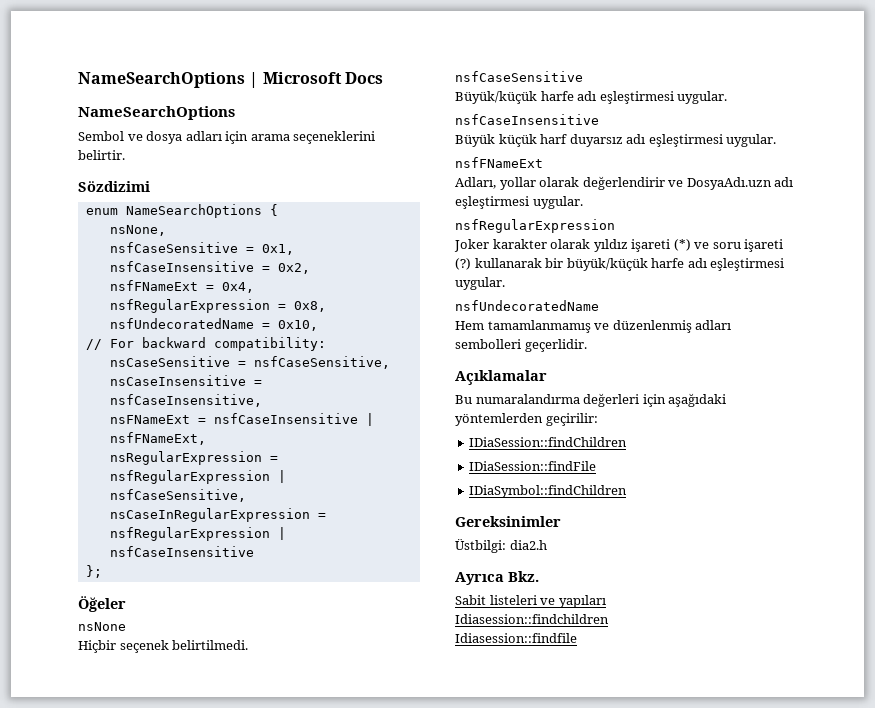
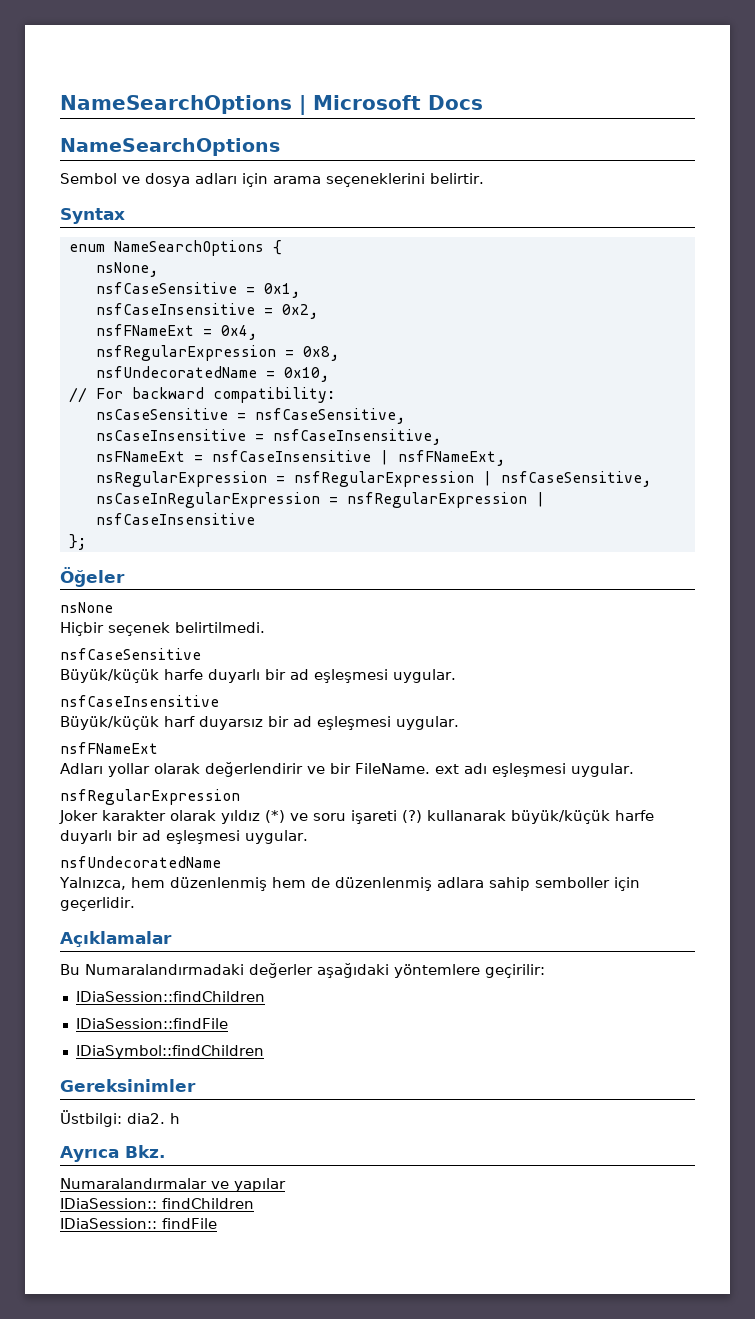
- Sözdizimi
+ Syntax
- Büyük/küçük harfe adı eşleştirmesi uygular.
+ Büyük/küçük harfe duyarlı bir ad eşleşmesi uygular.
  nsfCaseInsensitive
- Büyük küçük harf duyarsız adı eşleştirmesi uygular.
+ Büyük/küçük harf duyarsız bir ad eşleşmesi uygular.
- Adları, yollar olarak değerlendirir ve DosyaAdı.uzn adı eşleştirmesi uygular.
+ Adları yollar olarak değerlendirir ve bir FileName. ext adı eşleşmesi uygular.
- Joker karakter olarak yıldız işareti (*) ve soru işareti (?) kullanarak bir büyük/küçük harfe adı eşleştirmesi uygular.
+ Joker karakter olarak yıldız (*) ve soru işareti (?) kullanarak büyük/küçük harfe duyarlı bir ad eşleşmesi uygular.
  nsfUndecoratedName
- Hem tamamlanmamış ve düzenlenmiş adları sembolleri geçerlidir.
+ Yalnızca, hem düzenlenmiş hem de düzenlenmiş adlara sahip semboller için geçerlidir.
  Açıklamalar
- Bu numaralandırma değerleri için aşağıdaki yöntemlerden geçirilir:
+ Bu Numaralandırmadaki değerler aşağıdaki yöntemlere geçirilir:
- Üstbilgi: dia2.h
+ Üstbilgi: dia2. h
- Sabit listeleri ve yapıları
- Idiasession::findchildren
- Idiasession::findfile
+ Numaralandırmalar ve yapılar
+ IDiaSession:: findChildren
+ IDiaSession:: findFile

